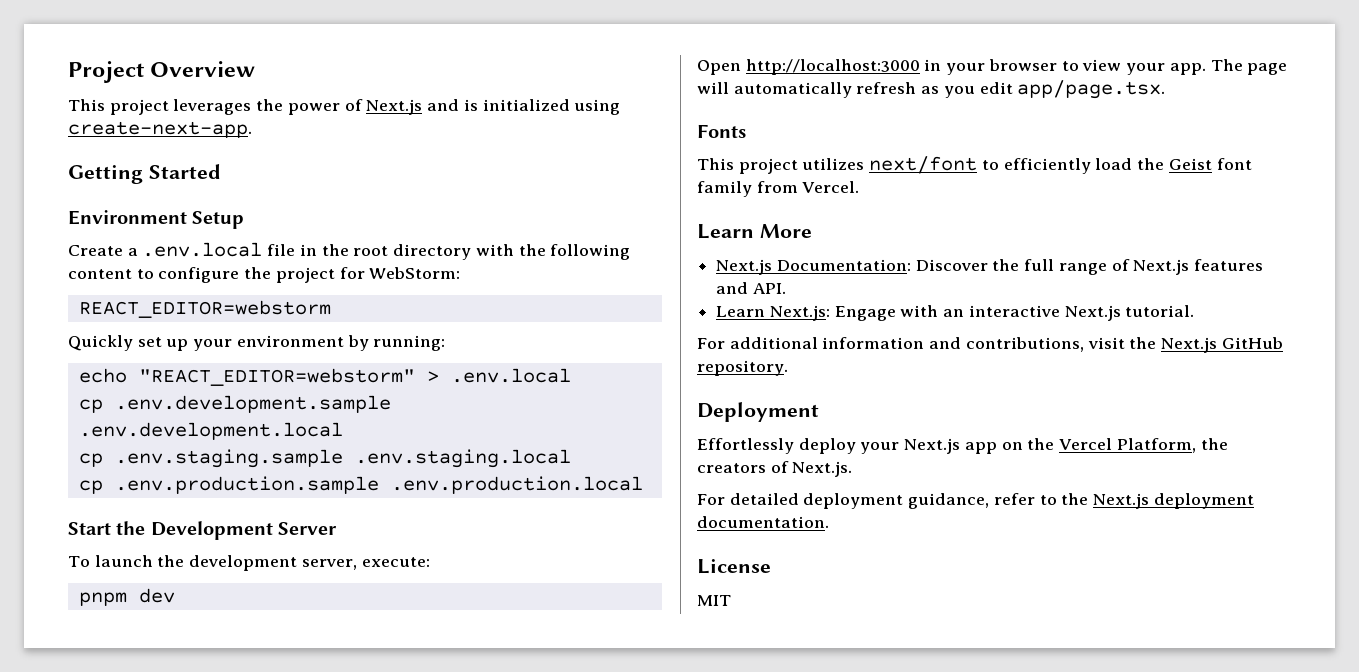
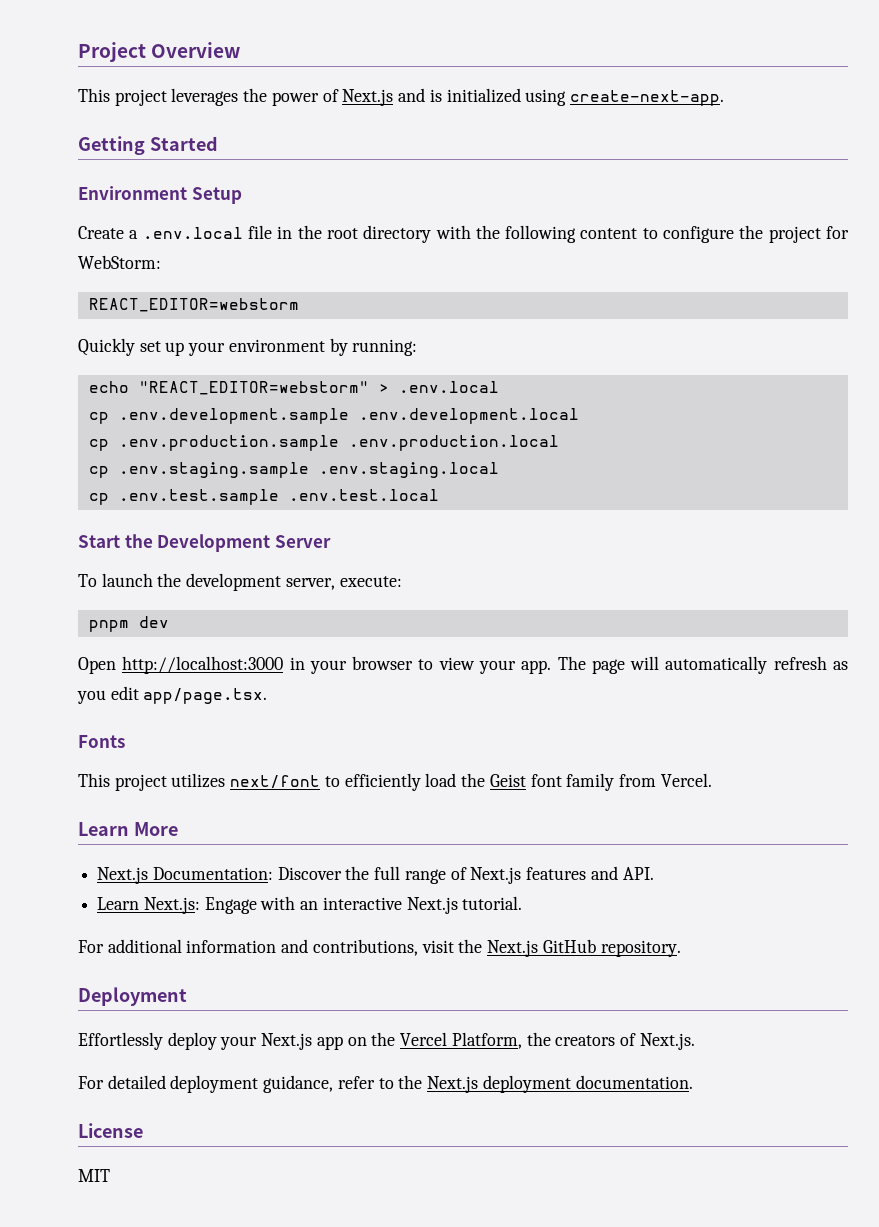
+ cp .env.production.sample .env.production.local
- cp .env.production.sample .env.production.local
+ cp .env.test.sample .env.test.local

